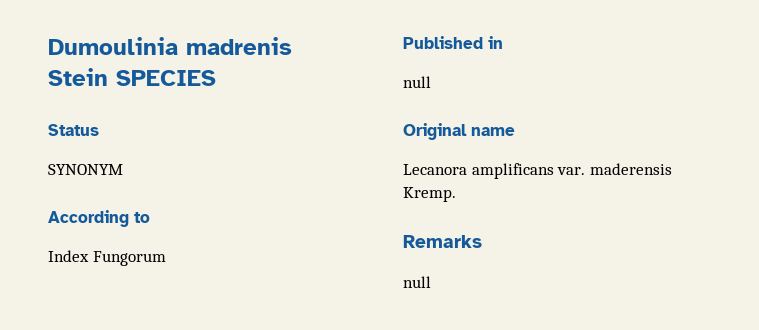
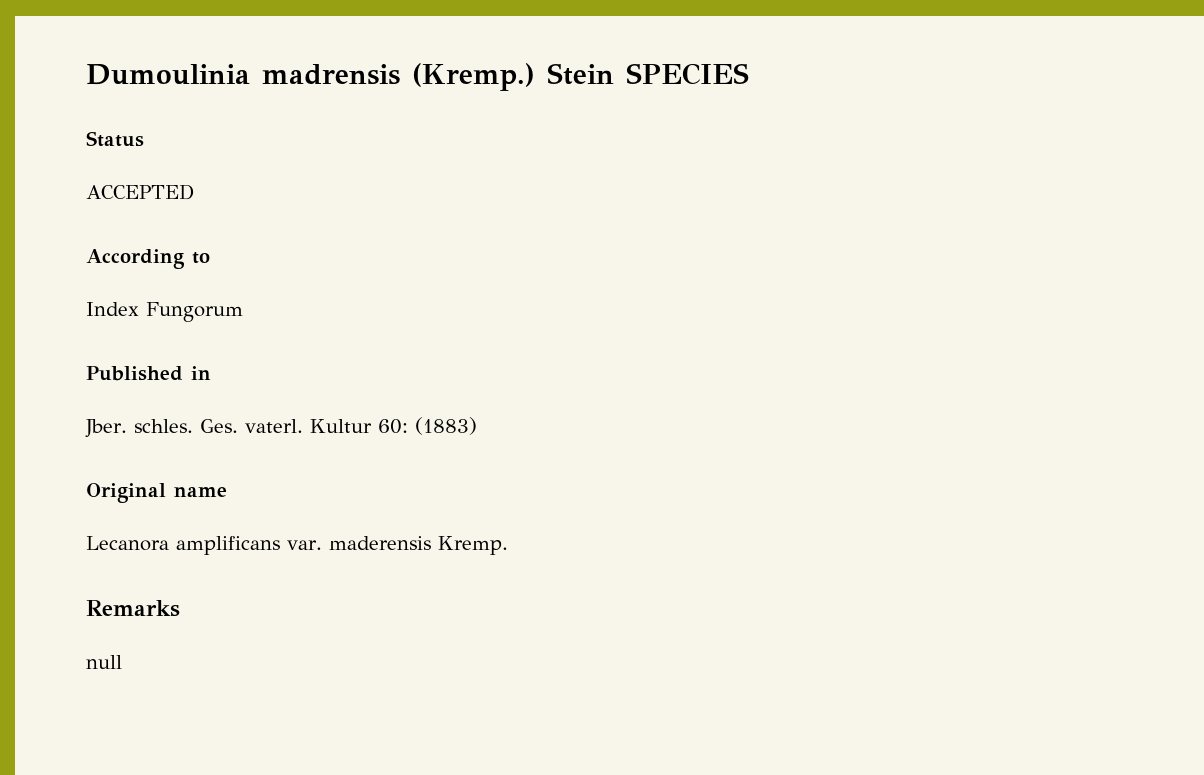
- Dumoulinia madrenis Stein SPECIES
+ Dumoulinia madrensis (Kremp.) Stein SPECIES
- SYNONYM
+ ACCEPTED
  Published in
- null
+ Jber. schles. Ges. vaterl. Kultur 60: (1883)

